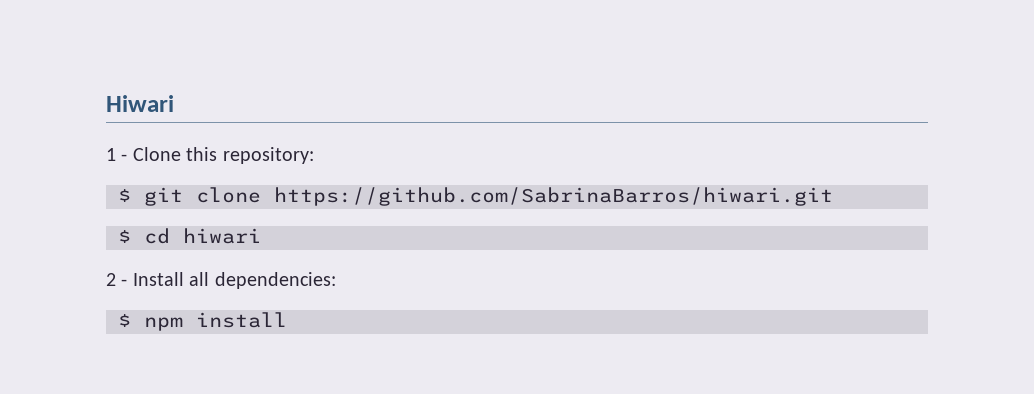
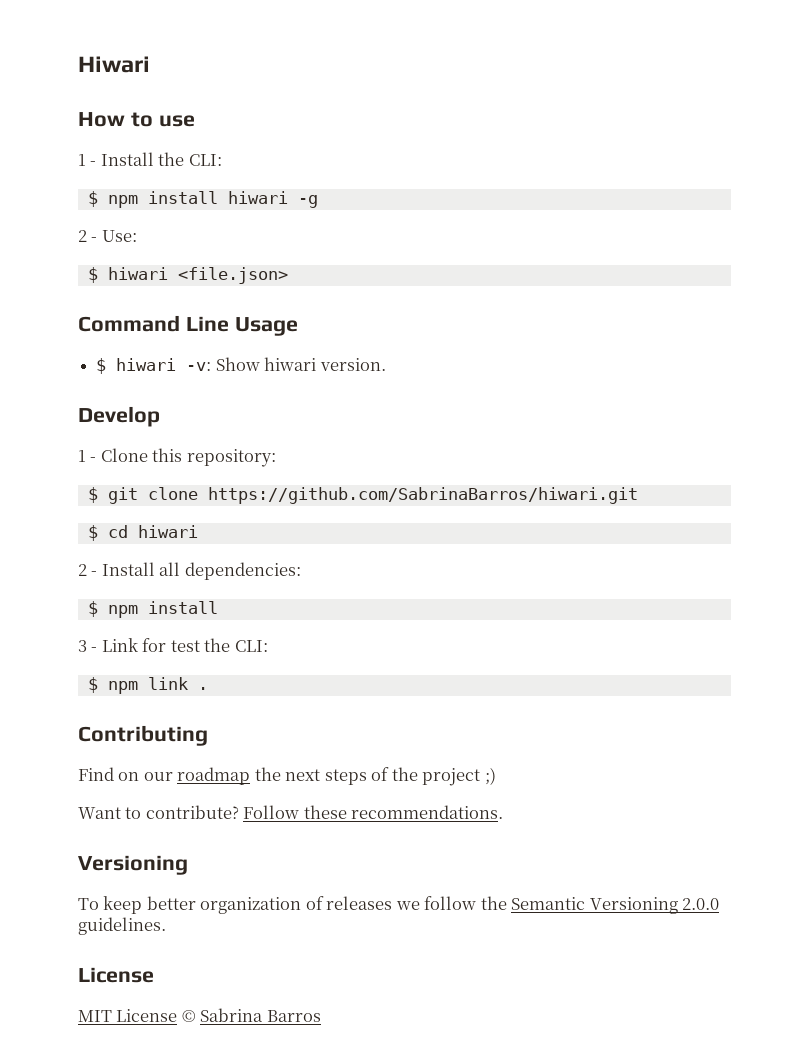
+ How to use
+ 1 - Install the CLI:
+ $ npm install hiwari -g
+ 2 - Use:
+ $ hiwari <file.json>
+ Command Line Usage
+ $ hiwari -v: Show hiwari version.
+ Develop
+ 3 - Link for test the CLI:
+ $ npm link .
+ Contributing
+ Find on our roadmap the next steps of the project ;)
+ Want to contribute? Follow these recommendations.
+ Versioning
+ To keep better organization of releases we follow the Semantic Versioning 2.0.0 guidelines.
+ License
+ MIT License © Sabrina Barros

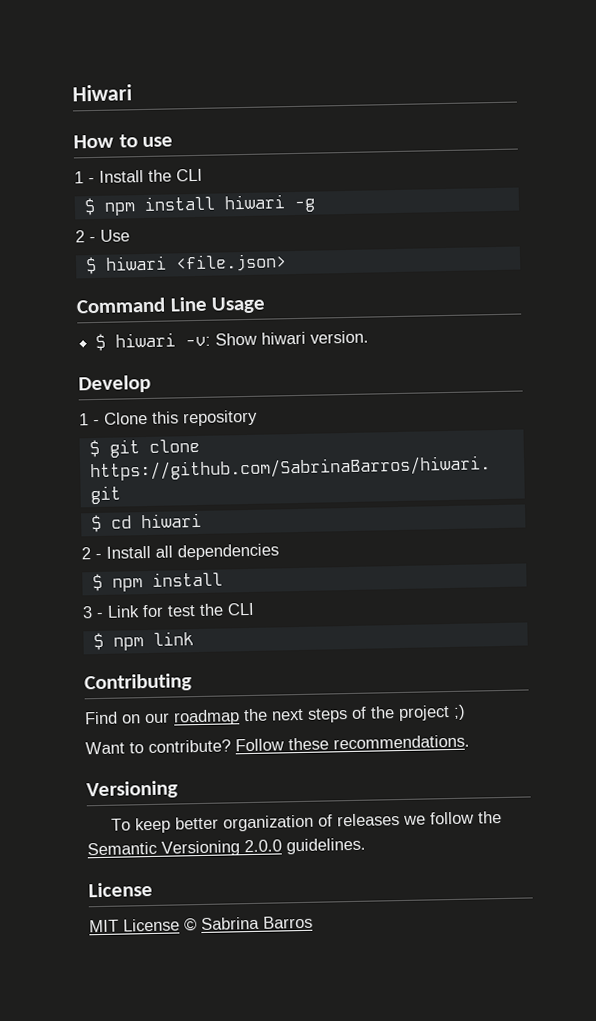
- 1 - Install the CLI:
+ 1 - Install the CLI
- 2 - Use:
+ 2 - Use
- 1 - Clone this repository:
+ 1 - Clone this repository
- 2 - Install all dependencies:
+ 2 - Install all dependencies
- 3 - Link for test the CLI:
+ 3 - Link for test the CLI
- $ npm link .
+ $ npm link

